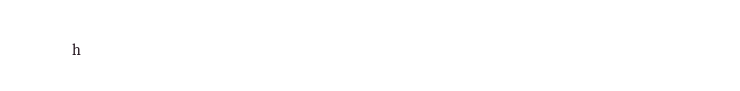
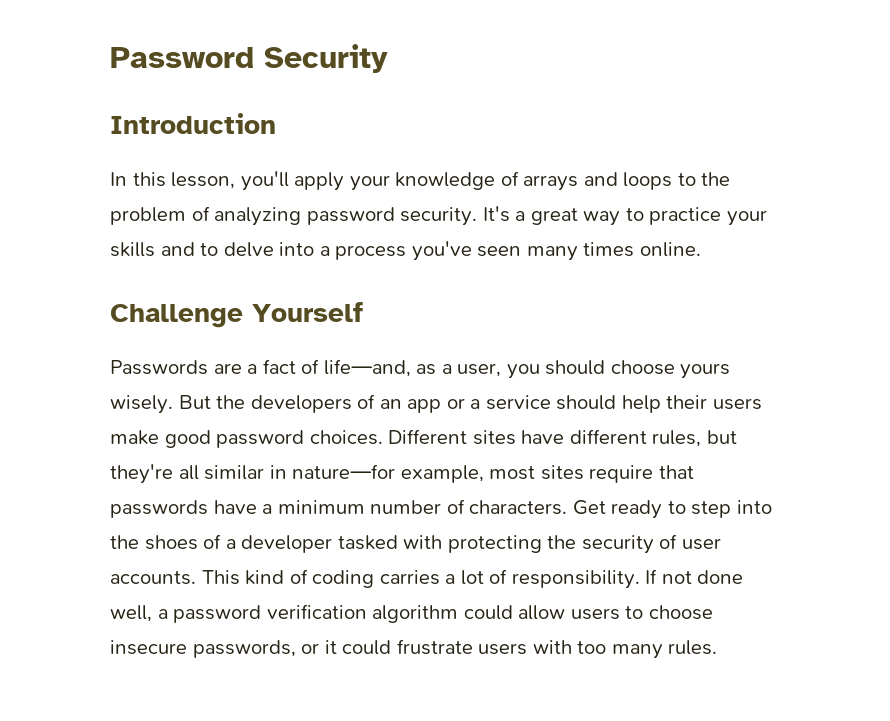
- h
+ Password Security
+ Introduction
+ In this lesson, you'll apply your knowledge of arrays and loops to the problem of analyzing password security. It's a great way to practice your skills and to delve into a process you've seen many times online.
+ Challenge Yourself
+ Passwords are a fact of life—and, as a user, you should choose yours wisely. But the developers of an app or a service should help their users make good password choices. Different sites have different rules, but they're all similar in nature—for example, most sites require that passwords have a minimum number of characters. Get ready to step into the shoes of a developer tasked with protecting the security of user accounts. This kind of coding carries a lot of responsibility. If not done well, a password verification algorithm could allow users to choose insecure passwords, or it could frustrate users with too many rules.

